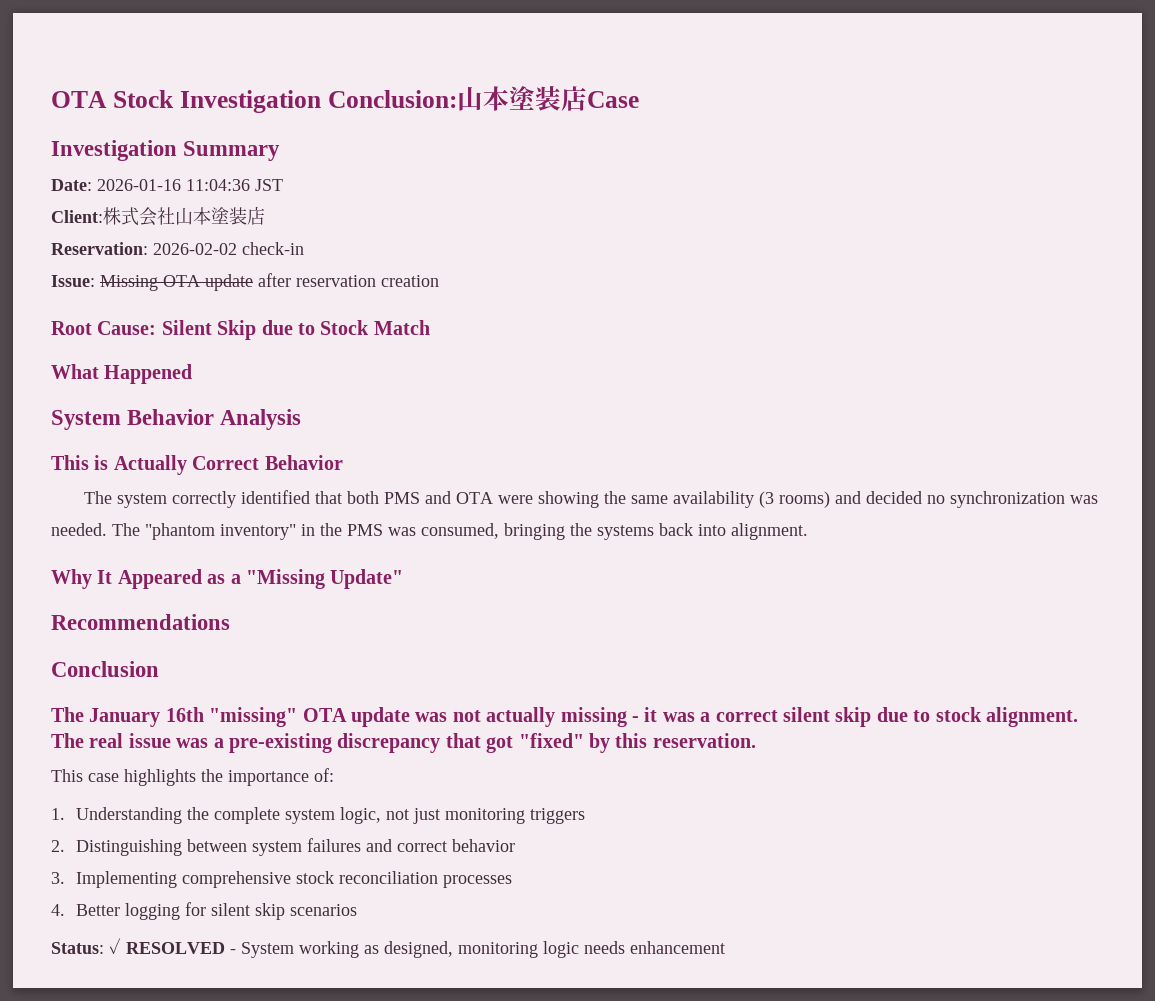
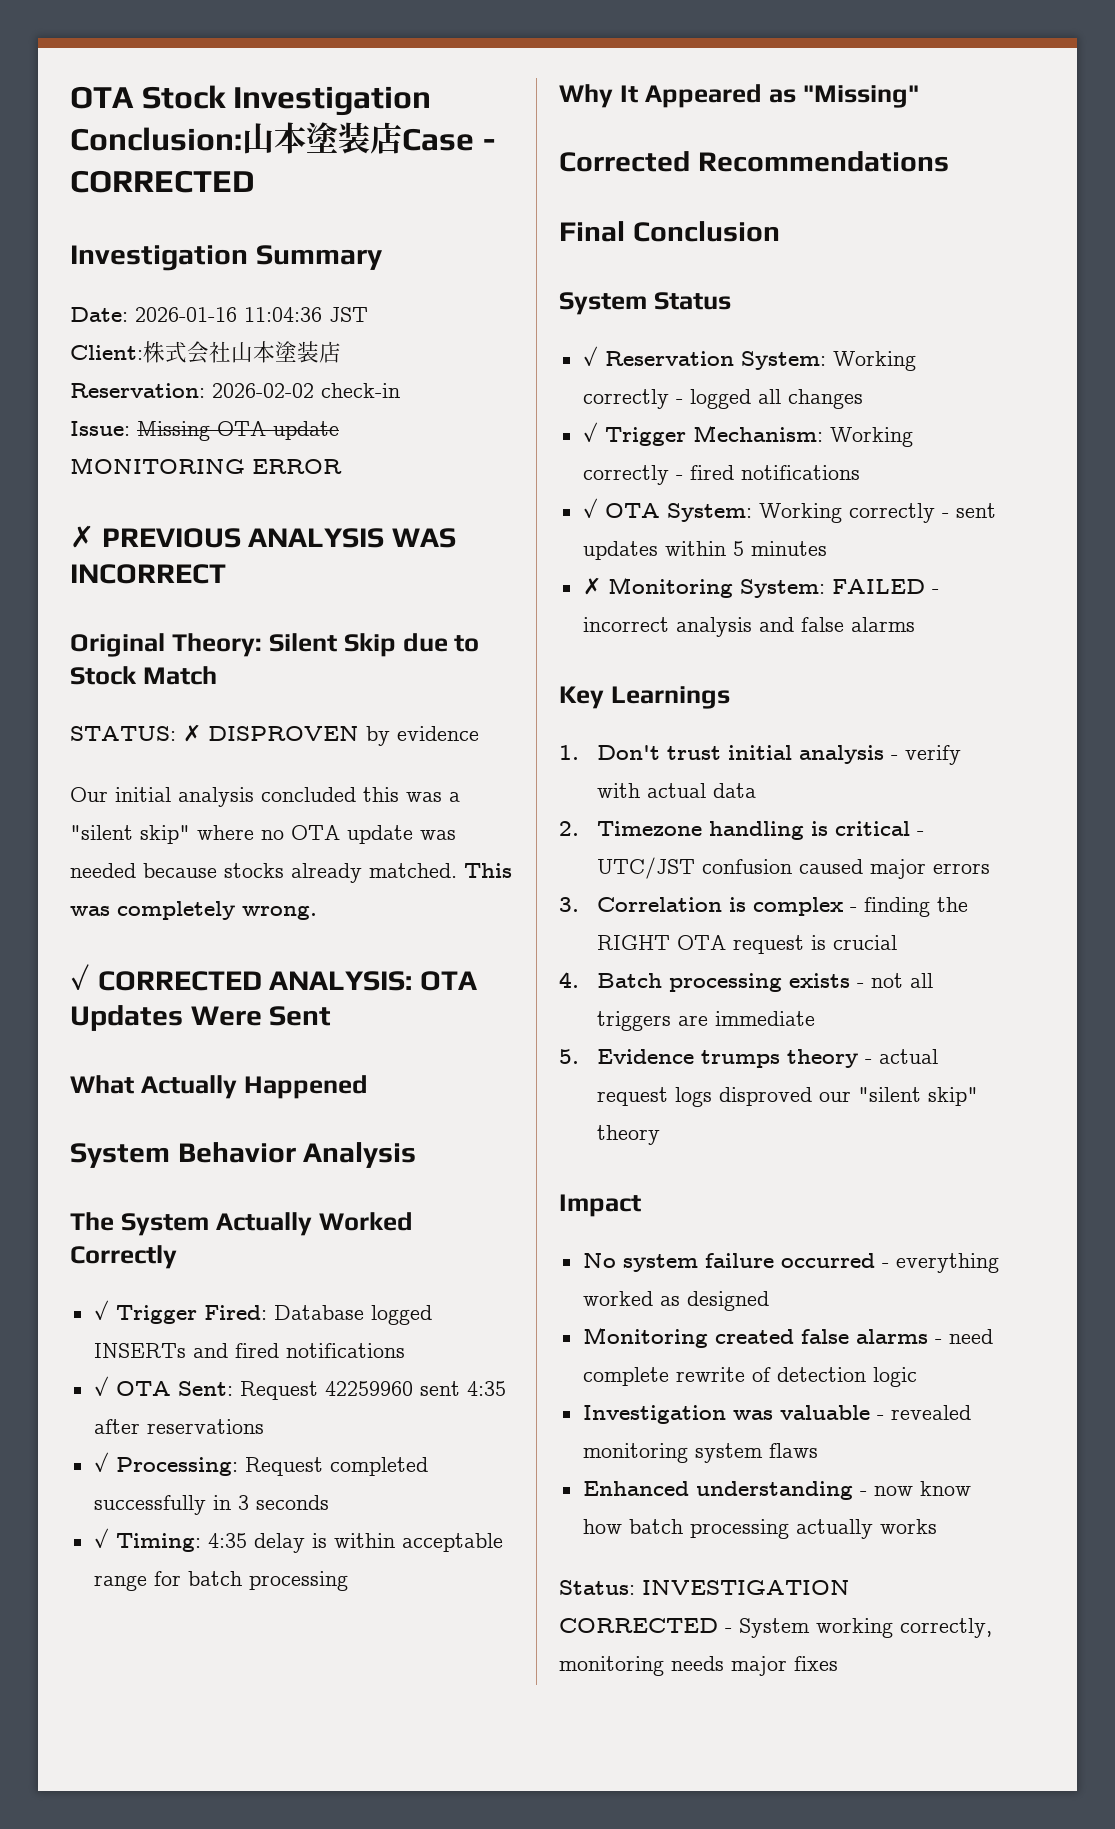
- OTA Stock Investigation Conclusion:山本塗装店Case
+ OTA Stock Investigation Conclusion:山本塗装店Case - CORRECTED
- Issue: Missing OTA update after reservation creation
- Root Cause: Silent Skip due to Stock Match
+ Issue: Missing OTA update MONITORING ERROR
+ ✗ PREVIOUS ANALYSIS WAS INCORRECT
+ Original Theory: Silent Skip due to Stock Match
+ STATUS: ✗ DISPROVEN by evidence
+ Our initial analysis concluded this was a "silent skip" where no OTA update was needed because stocks already matched. This was completely wrong.
+ ✓ CORRECTED ANALYSIS: OTA Updates Were Sent
- What Happened
+ What Actually Happened
- This is Actually Correct Behavior
- The system correctly identified that both PMS and OTA were showing the same availability (3 rooms) and decided no synchronization was needed. The "phantom inventory" in the PMS was consumed, bringing the systems back into alignment.
+ The System Actually Worked Correctly
+ ✓ Trigger Fired: Database logged INSERTs and fired notifications
+ ✓ OTA Sent: Request 42259960 sent 4:35 after reservations
+ ✓ Processing: Request completed successfully in 3 seconds
+ ✓ Timing: 4:35 delay is within acceptable range for batch processing
- Why It Appeared as a "Missing Update"
- Recommendations
+ Why It Appeared as "Missing"
+ Corrected Recommendations
- Conclusion
+ Final Conclusion
- The January 16th "missing" OTA update was not actually missing - it was a correct silent skip due to stock alignment. The real issue was a pre-existing discrepancy that got "fixed" by this reservation.
- This case highlights the importance of:
- 1. Understanding the complete system logic, not just monitoring triggers
- 2. Distinguishing between system failures and correct behavior
- 3. Implementing comprehensive stock reconciliation processes
- 4. Better logging for silent skip scenarios
+ System Status
+ ✓ Reservation System: Working correctly - logged all changes
+ ✓ Trigger Mechanism: Working correctly - fired notifications
+ ✓ OTA System: Working correctly - sent updates within 5 minutes
+ ✗ Monitoring System: FAILED - incorrect analysis and false alarms
+ Key Learnings
+ 1. Don't trust initial analysis - verify with actual data
+ 2. Timezone handling is critical - UTC/JST confusion caused major errors
+ 3. Correlation is complex - finding the RIGHT OTA request is crucial
+ 4. Batch processing exists - not all triggers are immediate
+ 5. Evidence trumps theory - actual request logs disproved our "silent skip" theory
+ Impact
+ No system failure occurred - everything worked as designed
+ Monitoring created false alarms - need complete rewrite of detection logic
+ Investigation was valuable - revealed monitoring system flaws
+ Enhanced understanding - now know how batch processing actually works
- Status: ✓ RESOLVED - System working as designed, monitoring logic needs enhancement
+ Status: INVESTIGATION CORRECTED - System working correctly, monitoring needs major fixes

